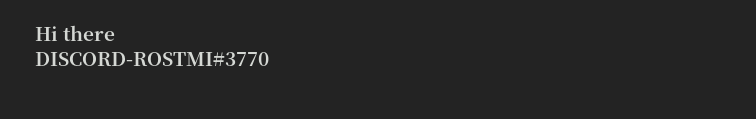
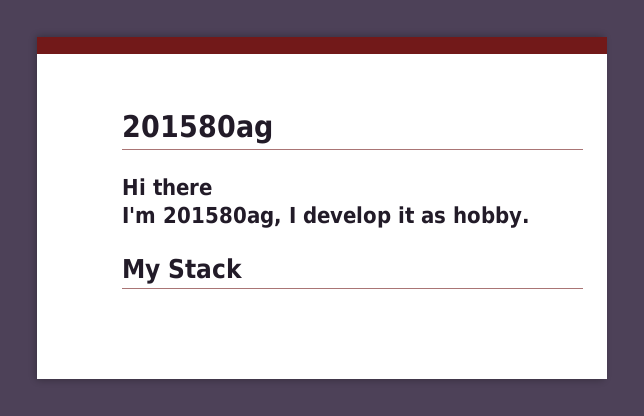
+ 201580ag
- DISCORD-ROSTMI#3770
+ I'm 201580ag, I develop it as hobby.
+ My Stack

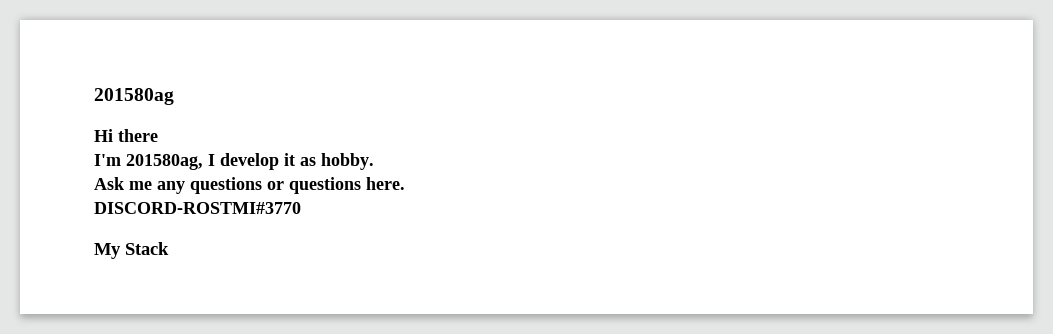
+ Ask me any questions or questions here.
+ DISCORD-ROSTMI#3770

